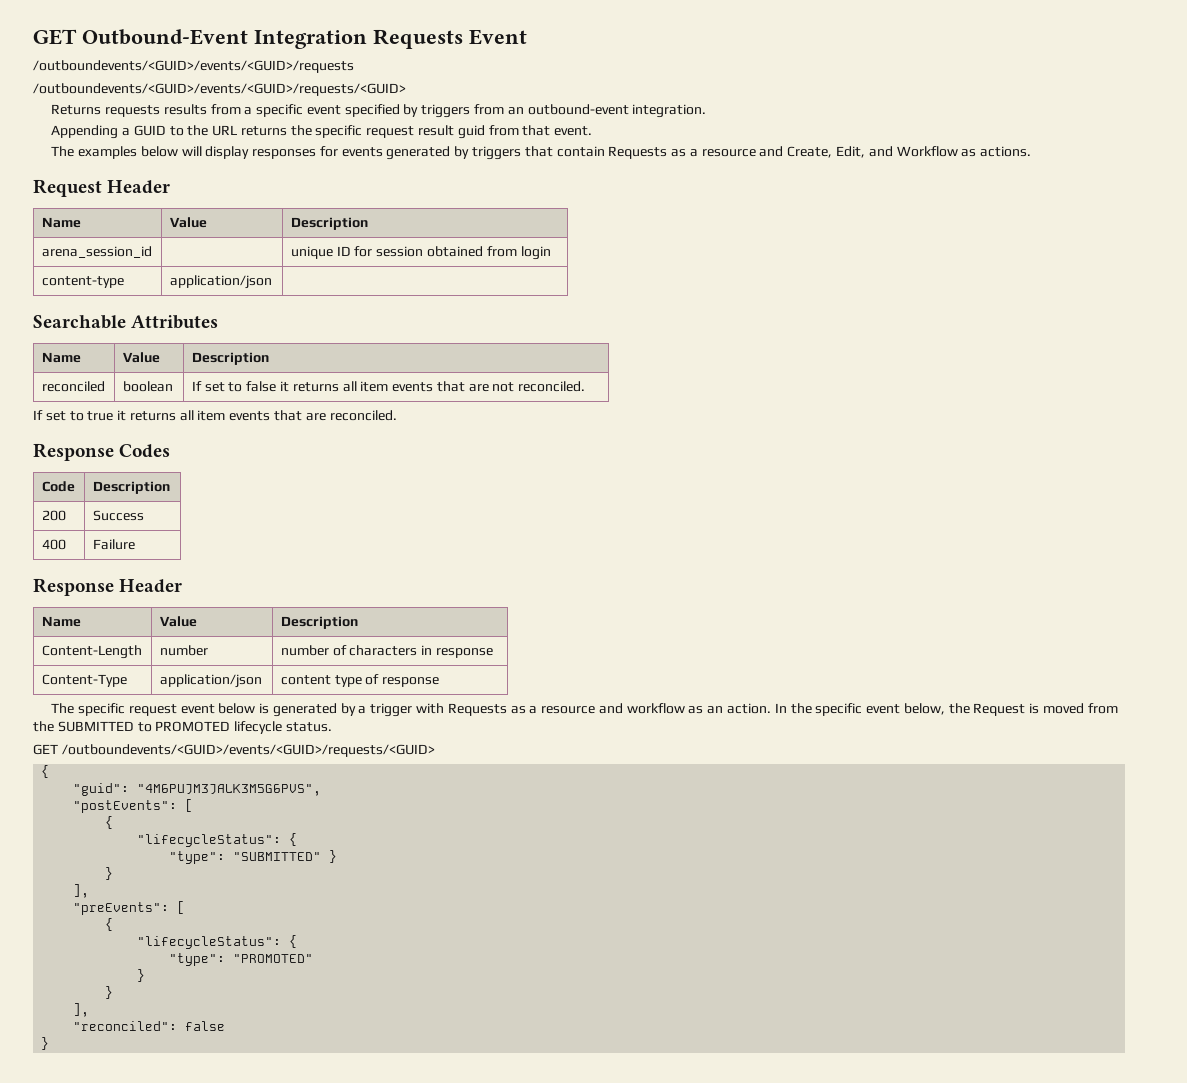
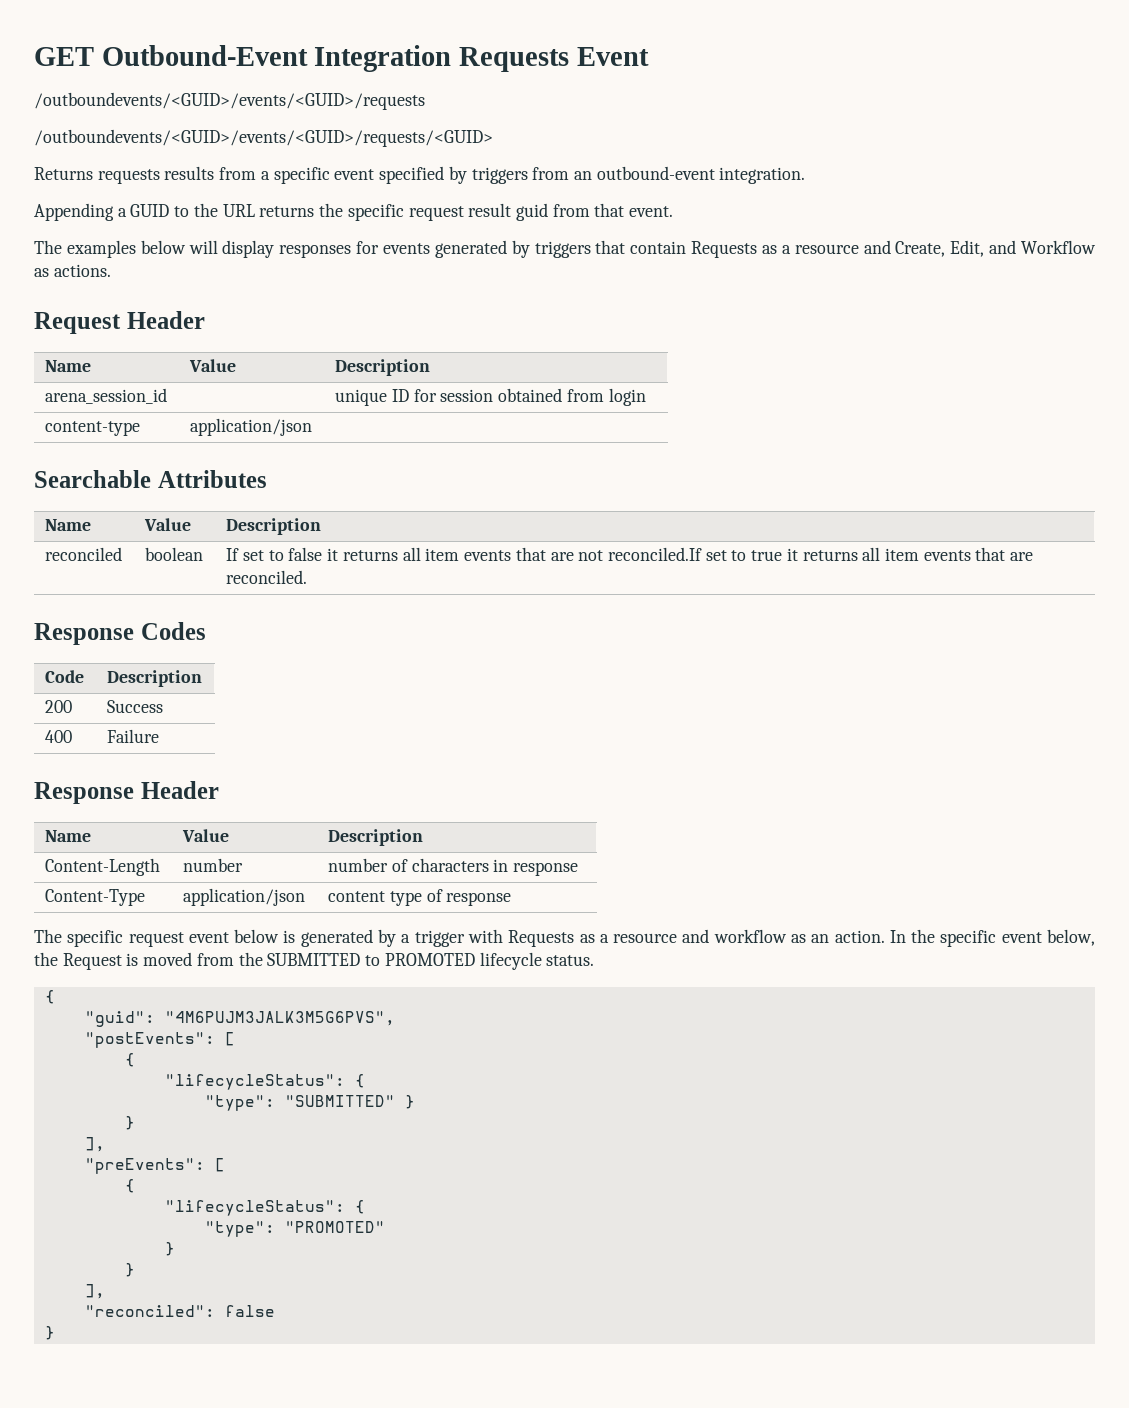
- reconciled | boolean | If set to false it returns all item events that are not reconciled.
- If set to true it returns all item events that are reconciled.
+ reconciled | boolean | If set to false it returns all item events that are not reconciled.If set to true it returns all item events that are reconciled.
- GET /outboundevents/<GUID>/events/<GUID>/requests/<GUID>

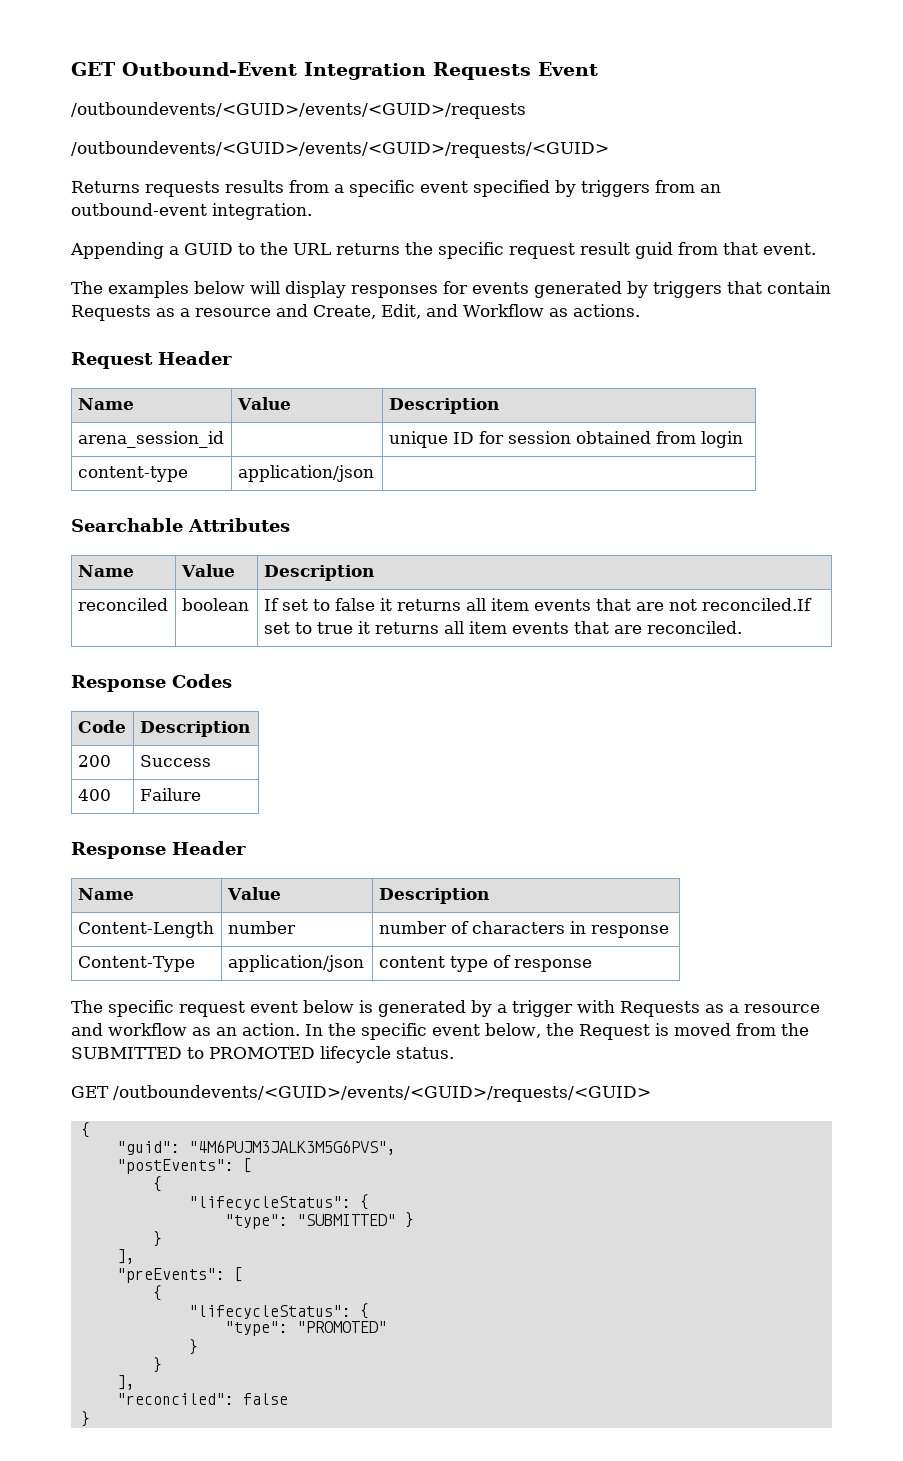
+ GET /outboundevents/<GUID>/events/<GUID>/requests/<GUID>

